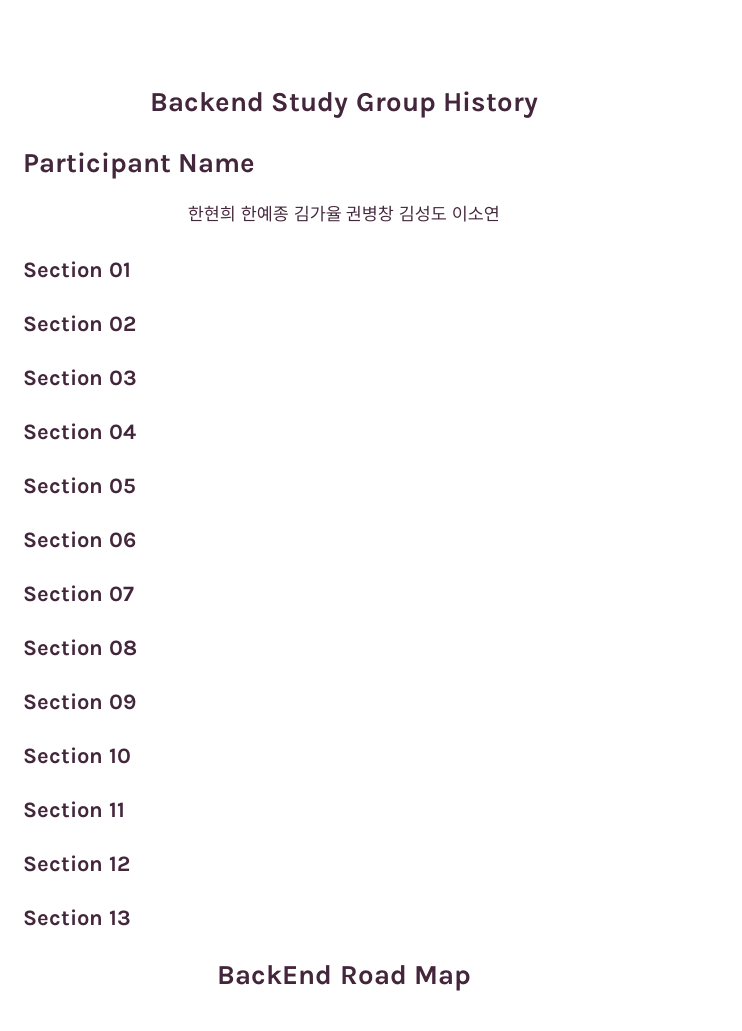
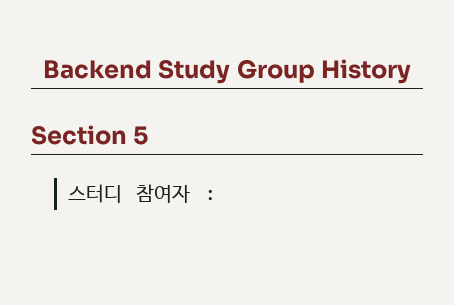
- Participant Name
- 한현희 한예종 김가율 권병창 김성도 이소연
- Section 01
- Section 02
- Section 03
- Section 04
- Section 05
- Section 06
- Section 07
- Section 08
- Section 09
- Section 10
- Section 11
- Section 12
- Section 13
- BackEnd Road Map
+ Section 5
+ 스터디 참여자 :

